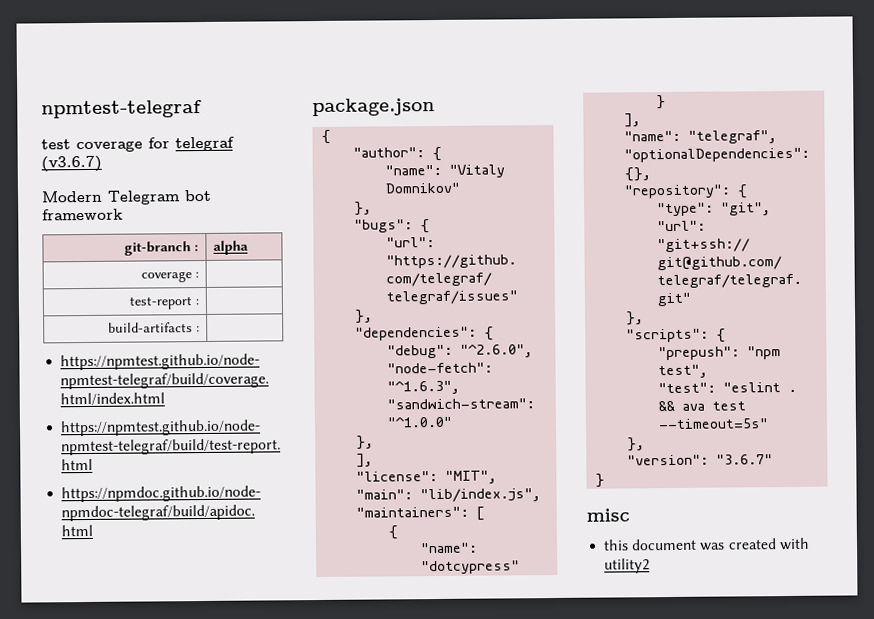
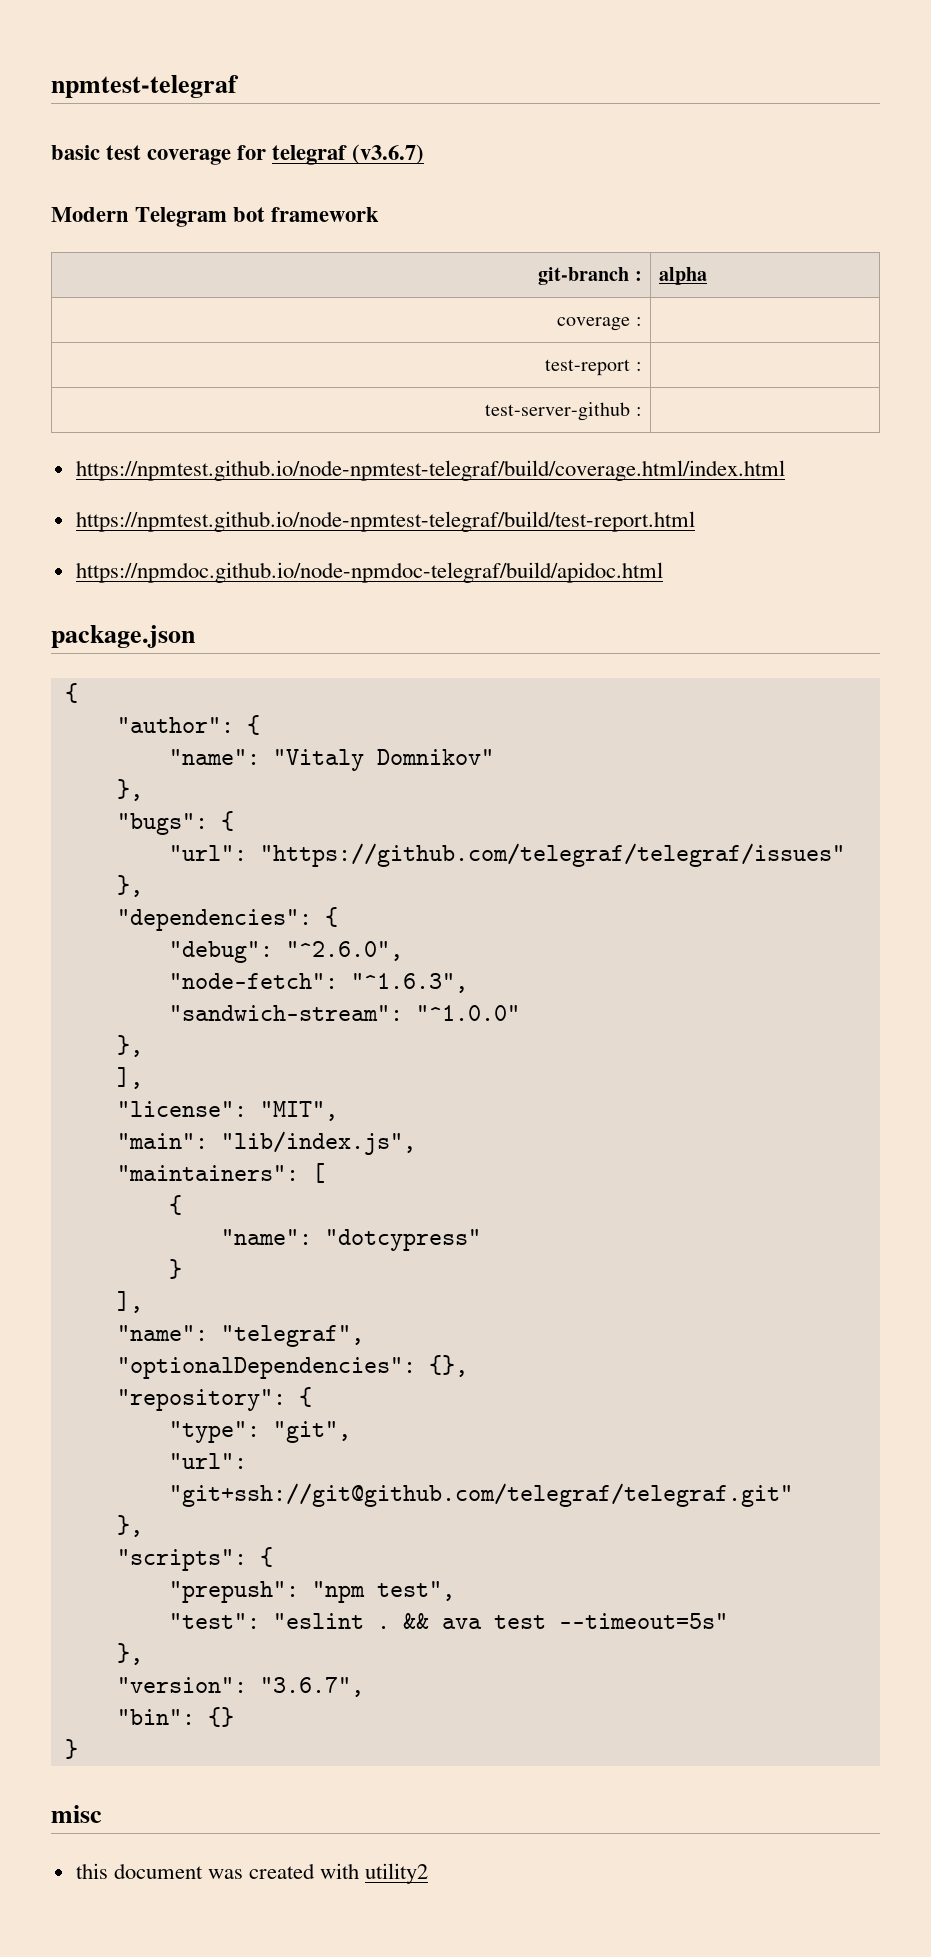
- test coverage for telegraf (v3.6.7)
+ basic test coverage for telegraf (v3.6.7)
- build-artifacts : |
+ test-server-github : |
- "version": "3.6.7"
+ "version": "3.6.7",
+ "bin": {}

